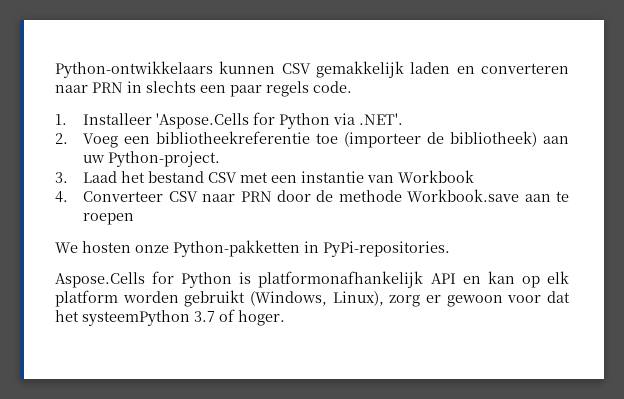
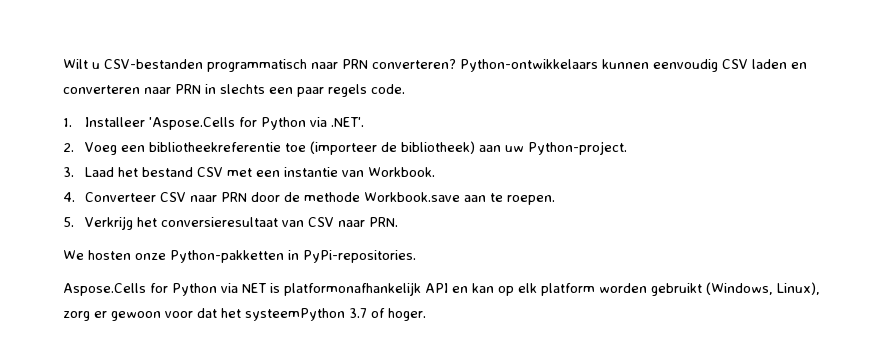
- Python-ontwikkelaars kunnen CSV gemakkelijk laden en converteren naar PRN in slechts een paar regels code.
+ Wilt u CSV-bestanden programmatisch naar PRN converteren? Python-ontwikkelaars kunnen eenvoudig CSV laden en converteren naar PRN in slechts een paar regels code.
- 3. Laad het bestand CSV met een instantie van Workbook
+ 3. Laad het bestand CSV met een instantie van Workbook.
- 4. Converteer CSV naar PRN door de methode Workbook.save aan te roepen
+ 4. Converteer CSV naar PRN door de methode Workbook.save aan te roepen.
+ 5. Verkrijg het conversieresultaat van CSV naar PRN.
- Aspose.Cells for Python is platformonafhankelijk API en kan op elk platform worden gebruikt (Windows, Linux), zorg er gewoon voor dat het systeemPython 3.7 of hoger.
+ Aspose.Cells for Python via NET is platformonafhankelijk API en kan op elk platform worden gebruikt (Windows, Linux), zorg er gewoon voor dat het systeemPython 3.7 of hoger.

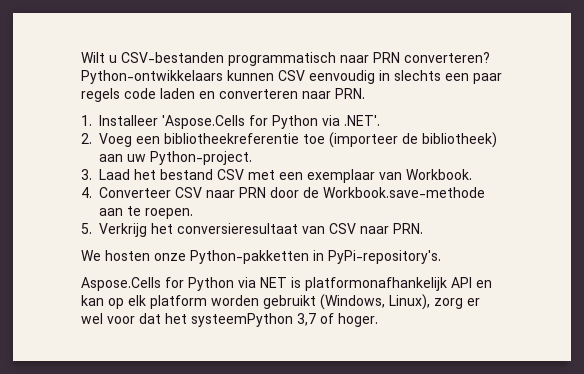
- Python-ontwikkelaars kunnen eenvoudig CSV laden en converteren naar PRN in slechts een paar regels code.
+ Python-ontwikkelaars kunnen CSV eenvoudig in slechts een paar regels code laden en converteren naar PRN.
- 3. Laad het bestand CSV met een instantie van Workbook.
+ 3. Laad het bestand CSV met een exemplaar van Workbook.
- 4. Converteer CSV naar PRN door de methode Workbook.save aan te roepen.
+ 4. Converteer CSV naar PRN door de Workbook.save-methode aan te roepen.
- We hosten onze Python-pakketten in PyPi-repositories.
+ We hosten onze Python-pakketten in PyPi-repository's.
- Aspose.Cells for Python via NET is platformonafhankelijk API en kan op elk platform worden gebruikt (Windows, Linux), zorg er gewoon voor dat het systeemPython 3.7 of hoger.
+ Aspose.Cells for Python via NET is platformonafhankelijk API en kan op elk platform worden gebruikt (Windows, Linux), zorg er wel voor dat het systeemPython 3,7 of hoger.

